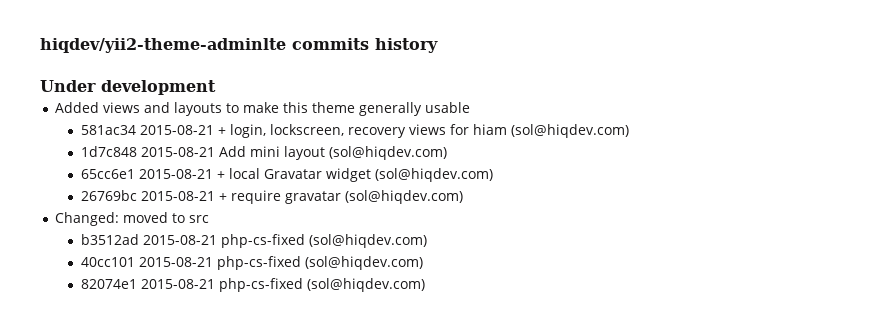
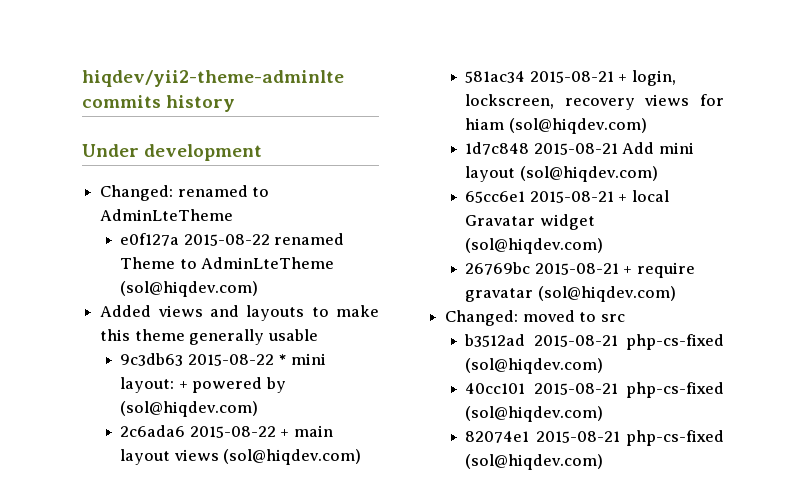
+ Changed: renamed to AdminLteTheme
+ e0f127a 2015-08-22 renamed Theme to AdminLteTheme (sol@hiqdev.com)
+ 9c3db63 2015-08-22 * mini layout: + powered by (sol@hiqdev.com)
+ 2c6ada6 2015-08-22 + main layout views (sol@hiqdev.com)

